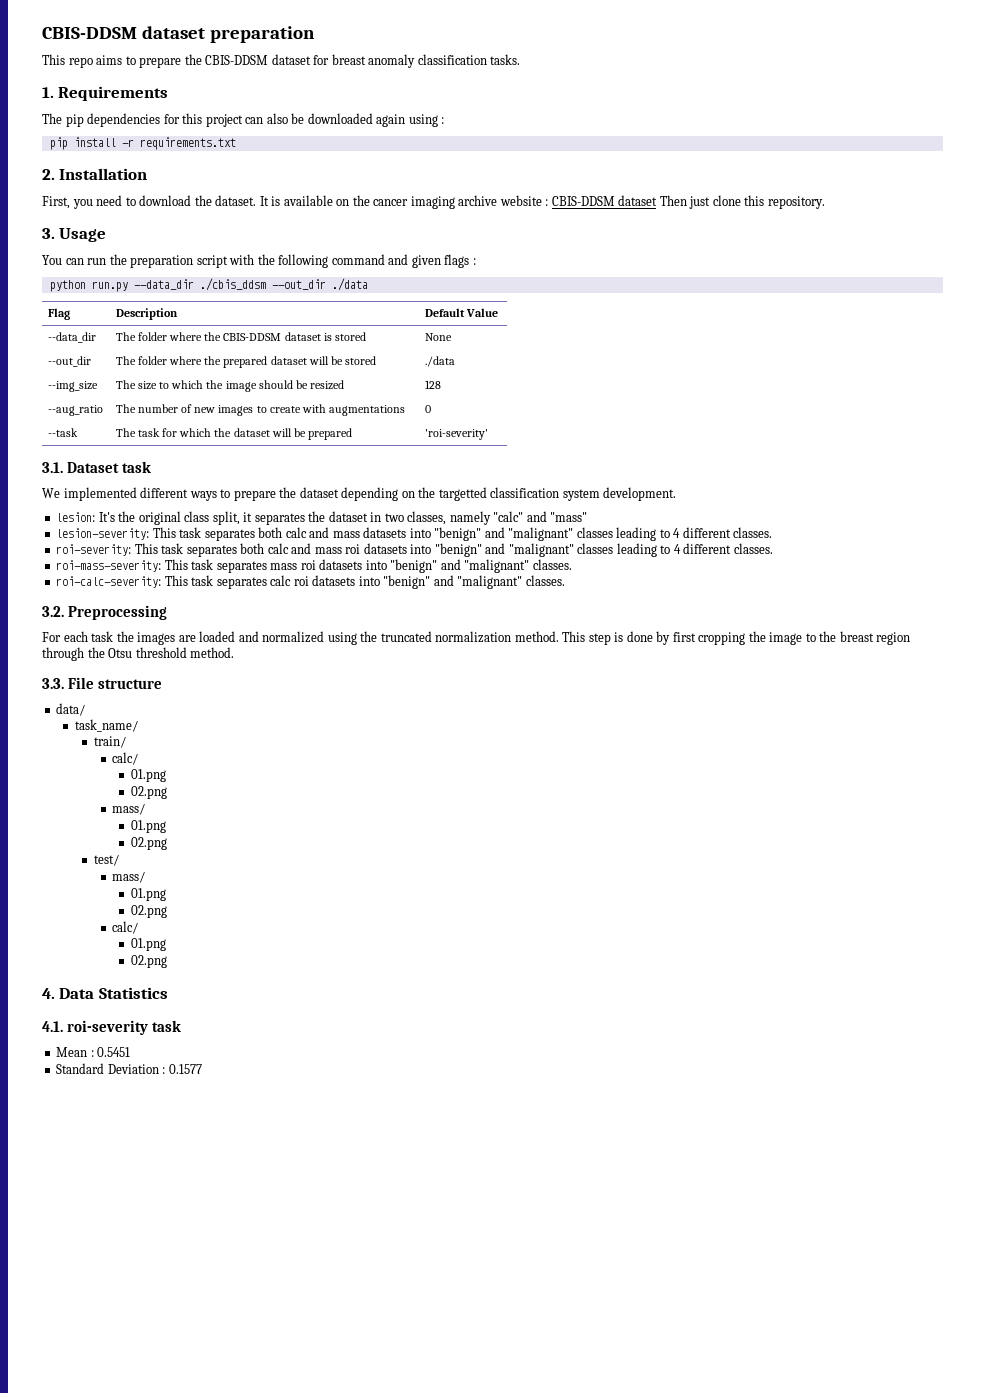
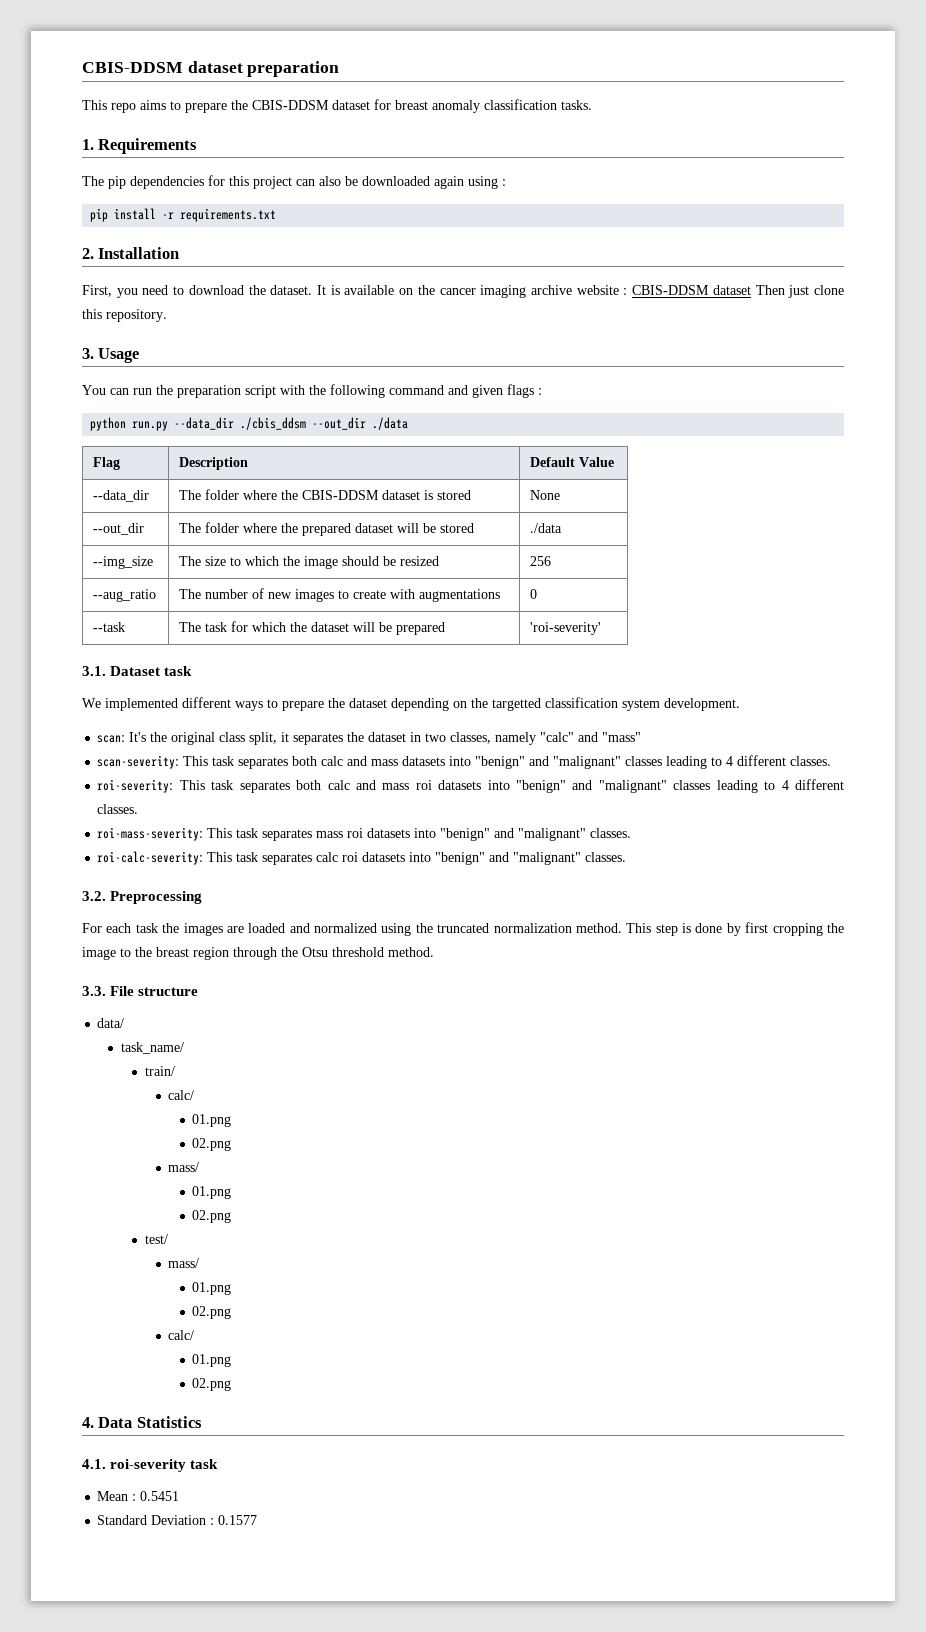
- --img_size | The size to which the image should be resized | 128
+ --img_size | The size to which the image should be resized | 256
- lesion: It's the original class split, it separates the dataset in two classes, namely "calc" and "mass"
+ scan: It's the original class split, it separates the dataset in two classes, namely "calc" and "mass"
- lesion-severity: This task separates both calc and mass datasets into "benign" and "malignant" classes leading to 4 different classes.
+ scan-severity: This task separates both calc and mass datasets into "benign" and "malignant" classes leading to 4 different classes.

